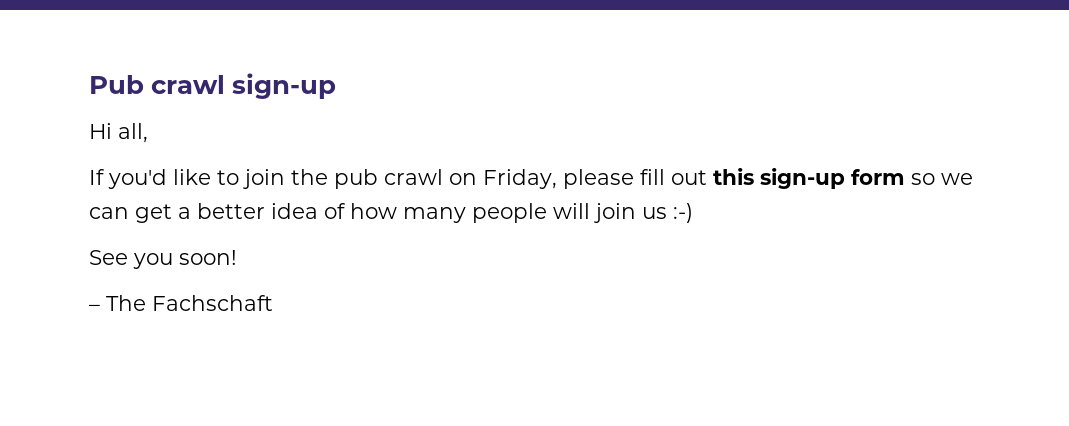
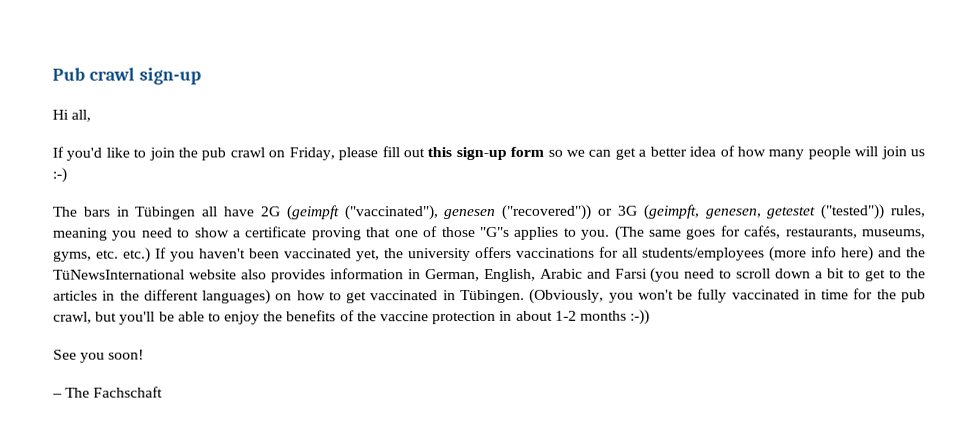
+ The bars in Tübingen all have 2G (geimpft ("vaccinated"), genesen ("recovered")) or 3G (geimpft, genesen, getestet ("tested")) rules, meaning you need to show a certificate proving that one of those "G"s applies to you. (The same goes for cafés, restaurants, museums, gyms, etc. etc.) If you haven't been vaccinated yet, the university offers vaccinations for all students/employees (more info here) and the TüNewsInternational website also provides information in German, English, Arabic and Farsi (you need to scroll down a bit to get to the articles in the different languages) on how to get vaccinated in Tübingen. (Obviously, you won't be fully vaccinated in time for the pub crawl, but you'll be able to enjoy the benefits of the vaccine protection in about 1-2 months :-))

